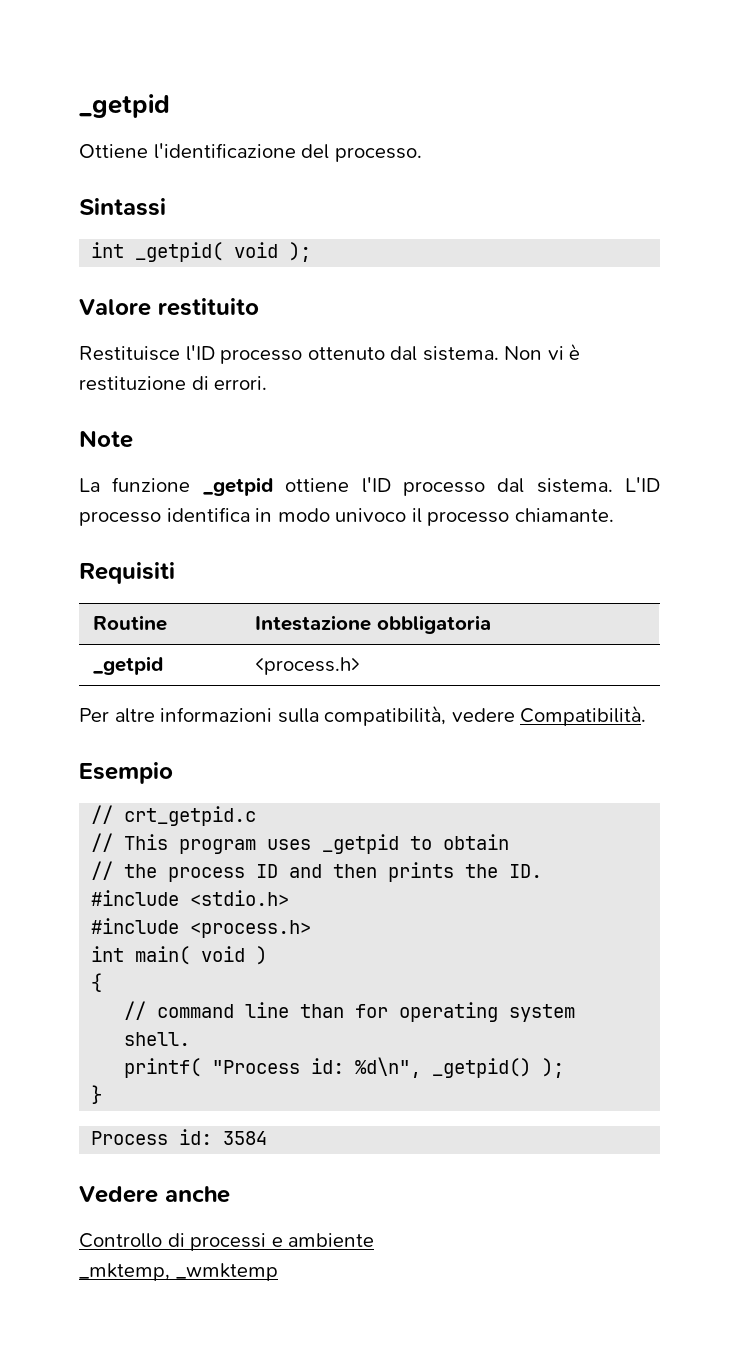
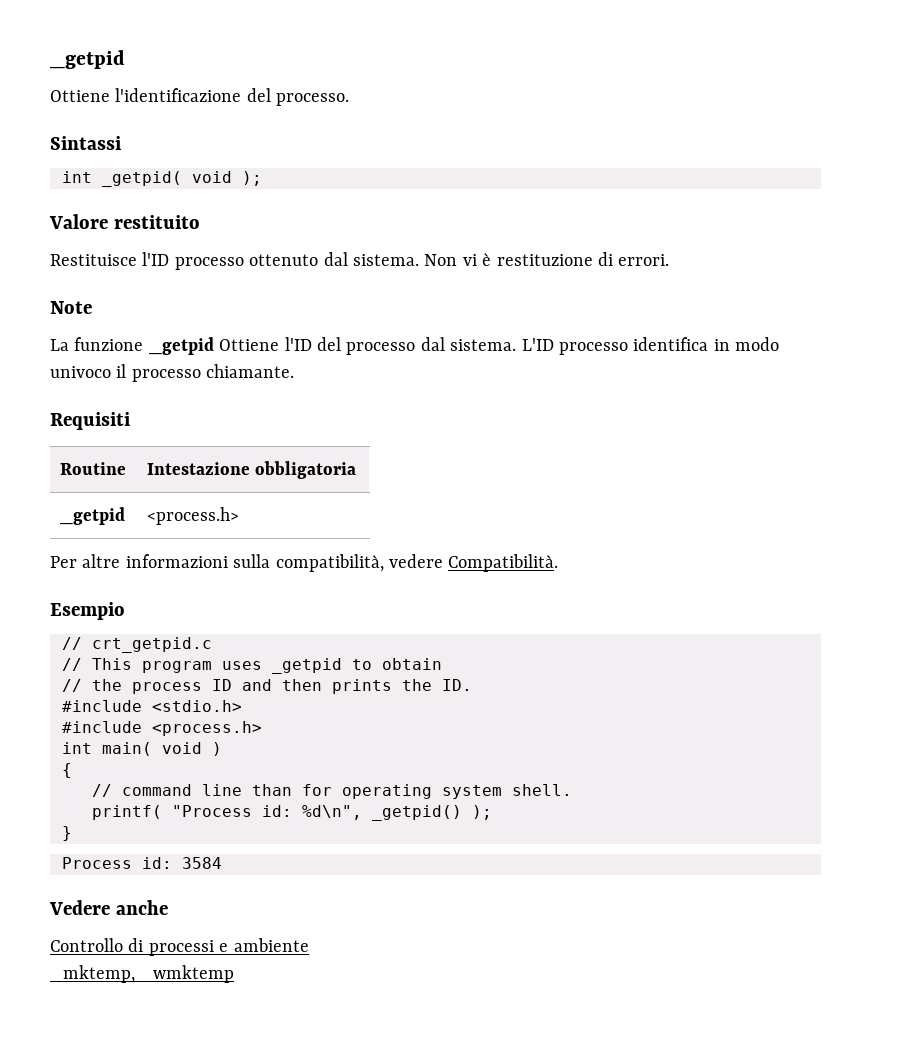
- La funzione _getpid ottiene l'ID processo dal sistema.
+ La funzione _getpid Ottiene l'ID del processo dal sistema.

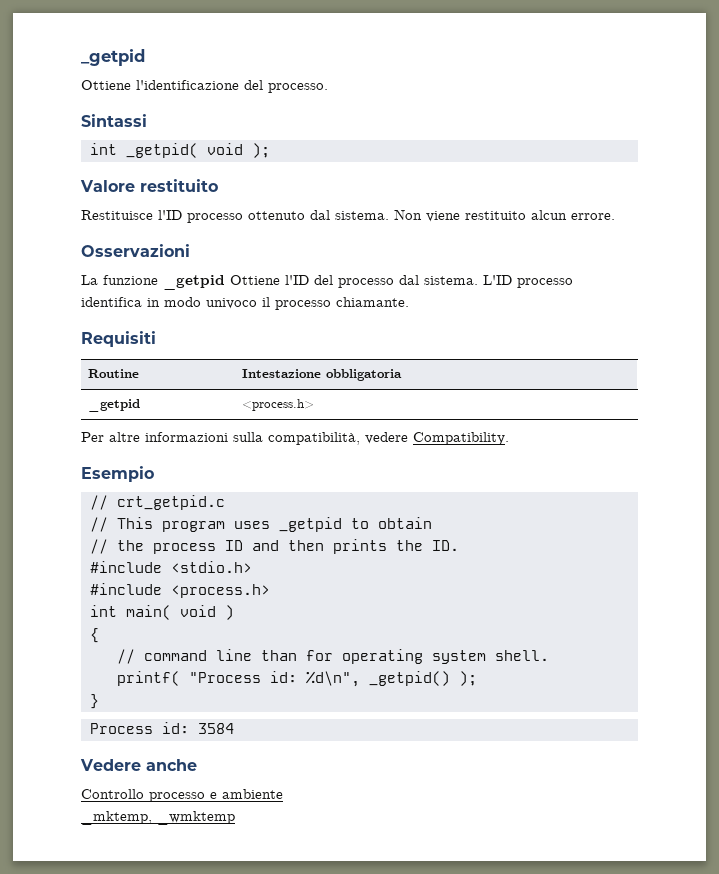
- Non vi è restituzione di errori.
- Note
+ Non viene restituito alcun errore.
+ Osservazioni
- Per altre informazioni sulla compatibilità, vedere Compatibilità.
+ Per altre informazioni sulla compatibilità, vedere Compatibility.
- Controllo di processi e ambiente
+ Controllo processo e ambiente

